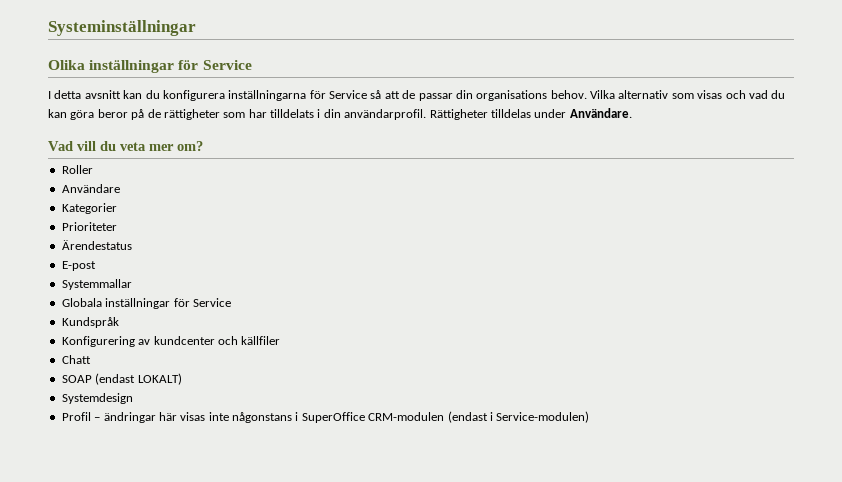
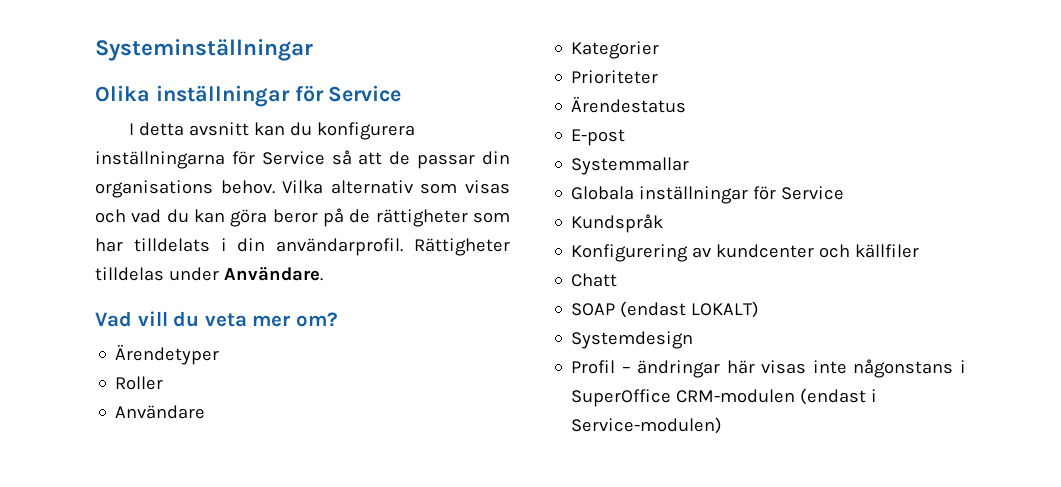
+ Ärendetyper

